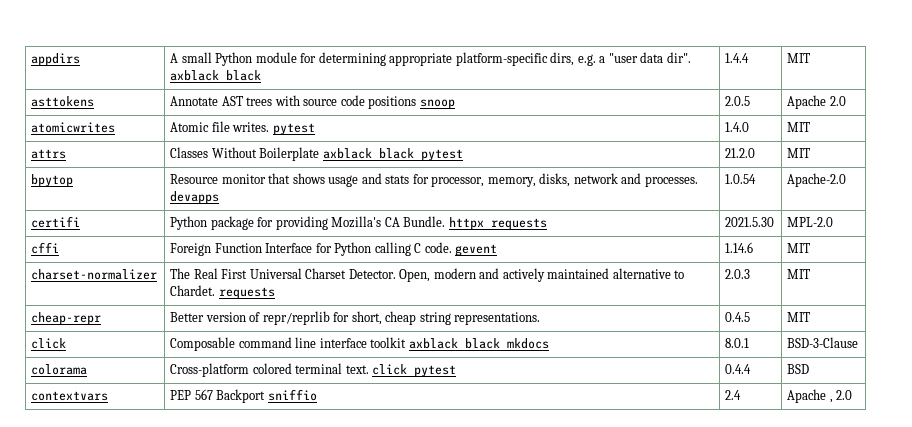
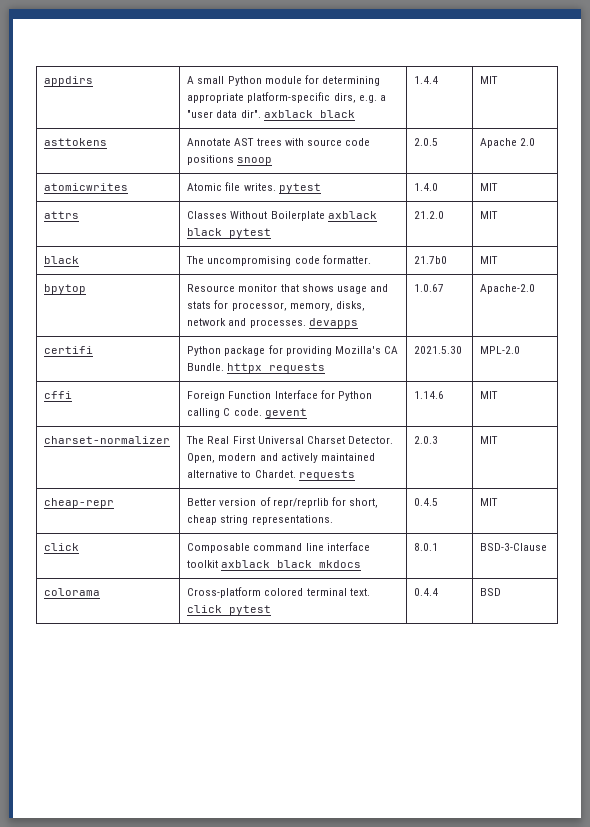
+ black | The uncompromising code formatter. | 21.7b0 | MIT
- bpytop | Resource monitor that shows usage and stats for processor, memory, disks, network and processes. devapps | 1.0.54 | Apache-2.0
+ bpytop | Resource monitor that shows usage and stats for processor, memory, disks, network and processes. devapps | 1.0.67 | Apache-2.0
- contextvars | PEP 567 Backport sniffio | 2.4 | Apache , 2.0

